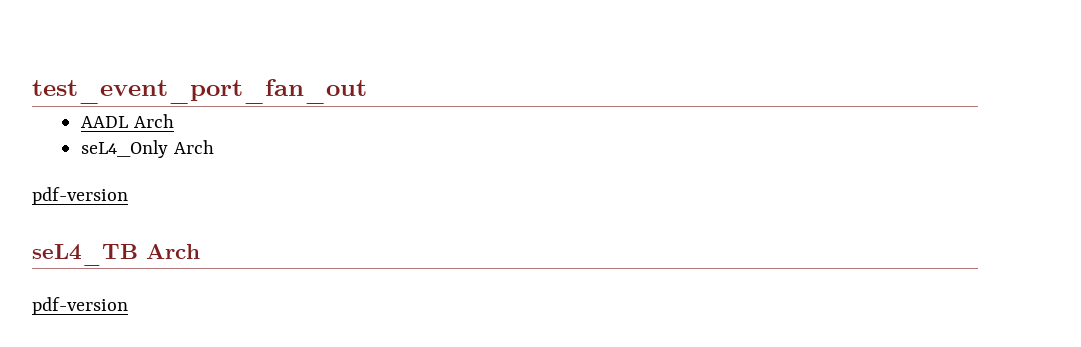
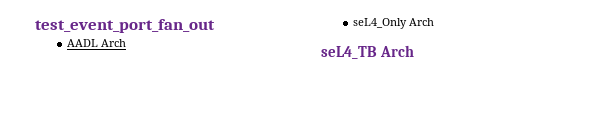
  seL4_Only Arch
- pdf-version
  seL4_TB Arch
- pdf-version

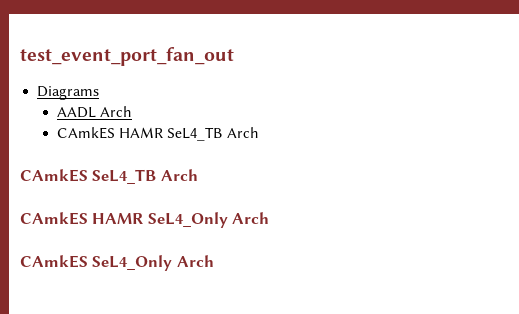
+ Diagrams
- seL4_Only Arch
- seL4_TB Arch
+ CAmkES HAMR SeL4_TB Arch
+ CAmkES SeL4_TB Arch
+ CAmkES HAMR SeL4_Only Arch
+ CAmkES SeL4_Only Arch

